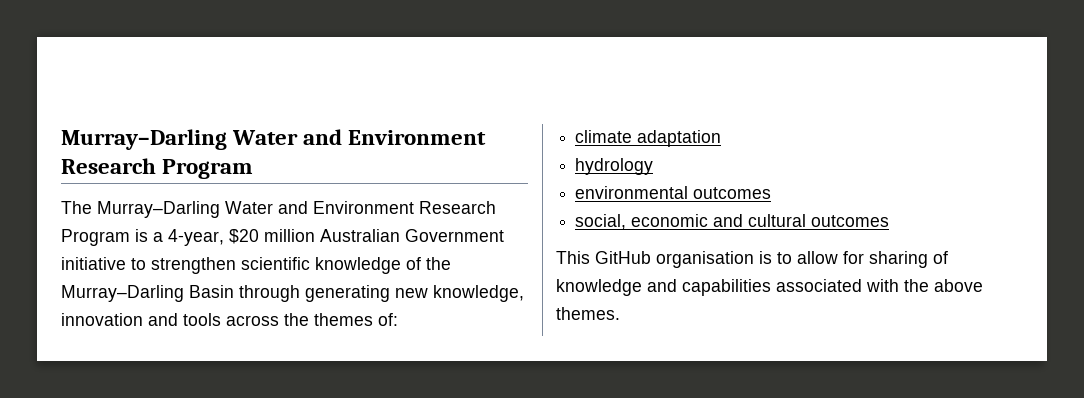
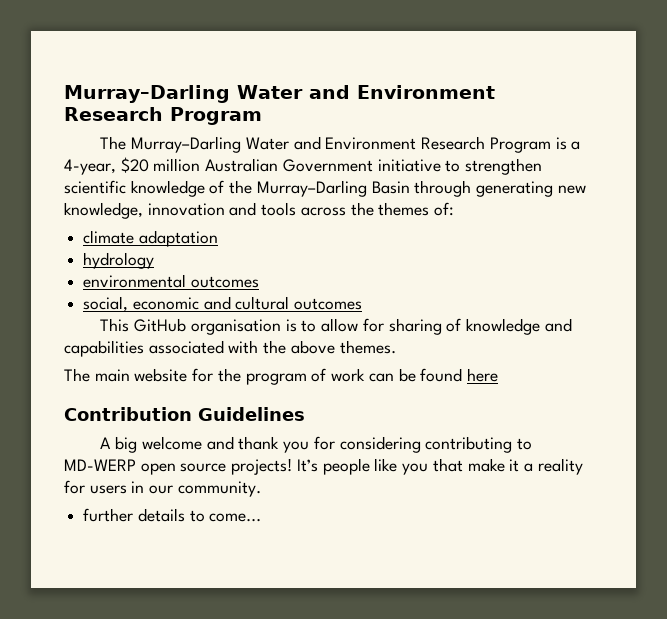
+ The main website for the program of work can be found here
+ Contribution Guidelines
+ A big welcome and thank you for considering contributing to MD-WERP open source projects! It’s people like you that make it a reality for users in our community.
+ further details to come...

